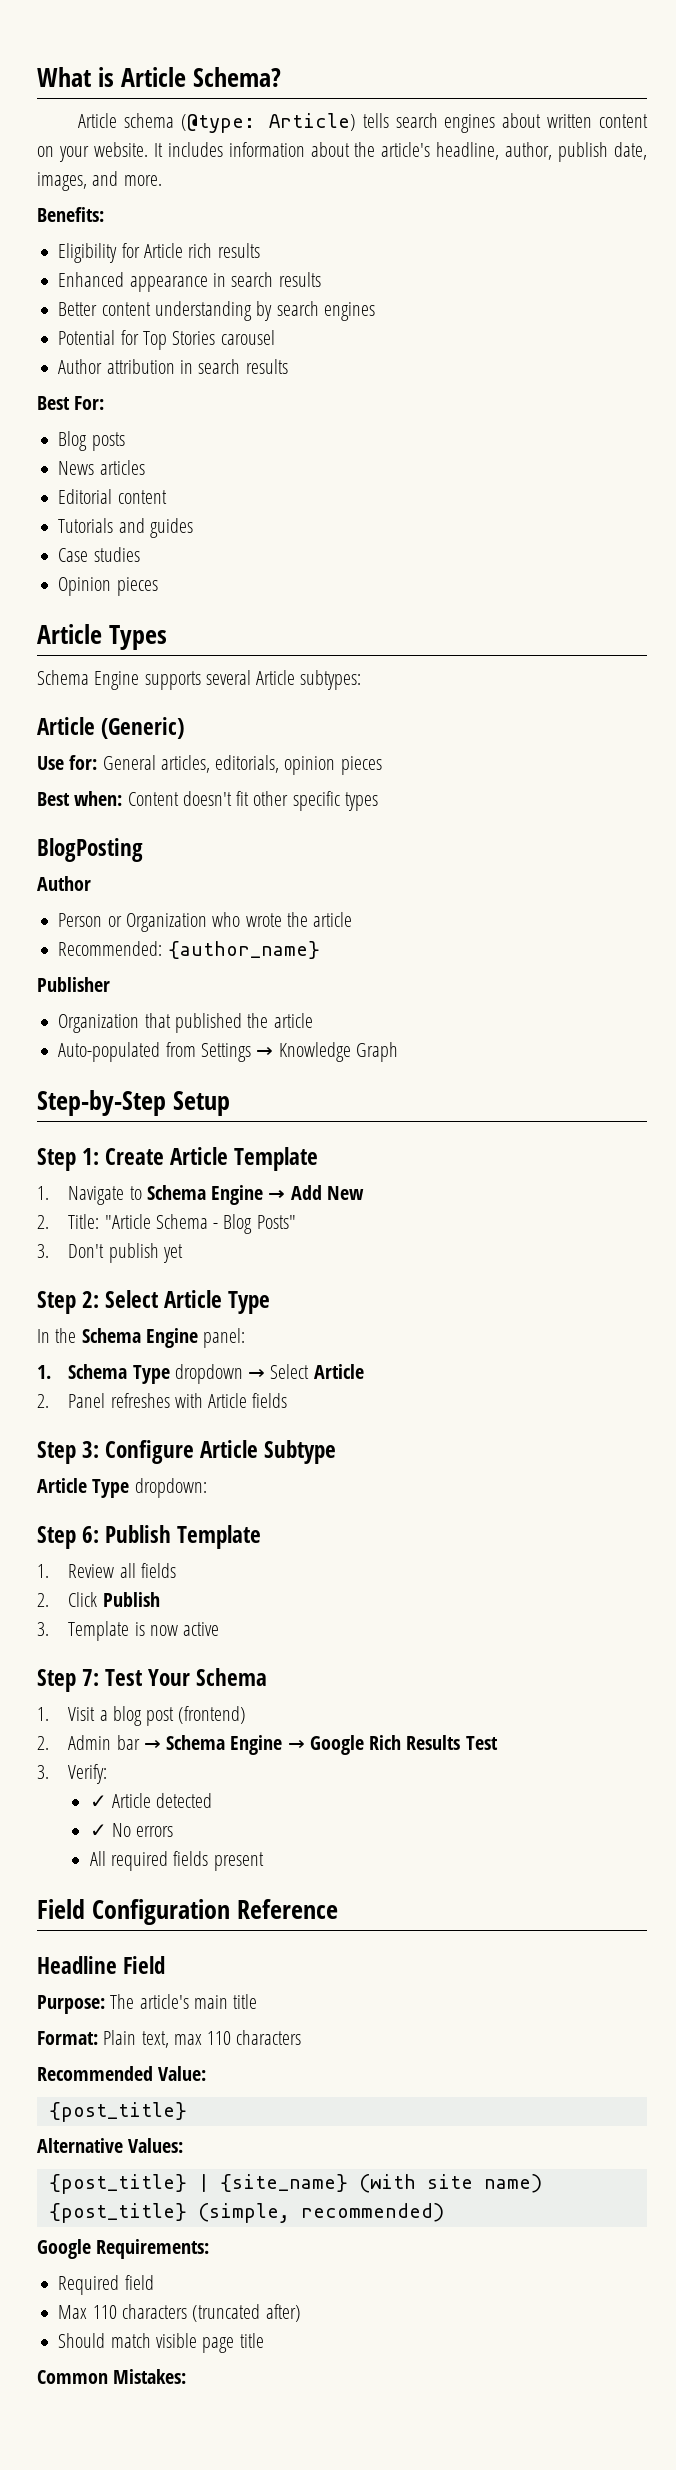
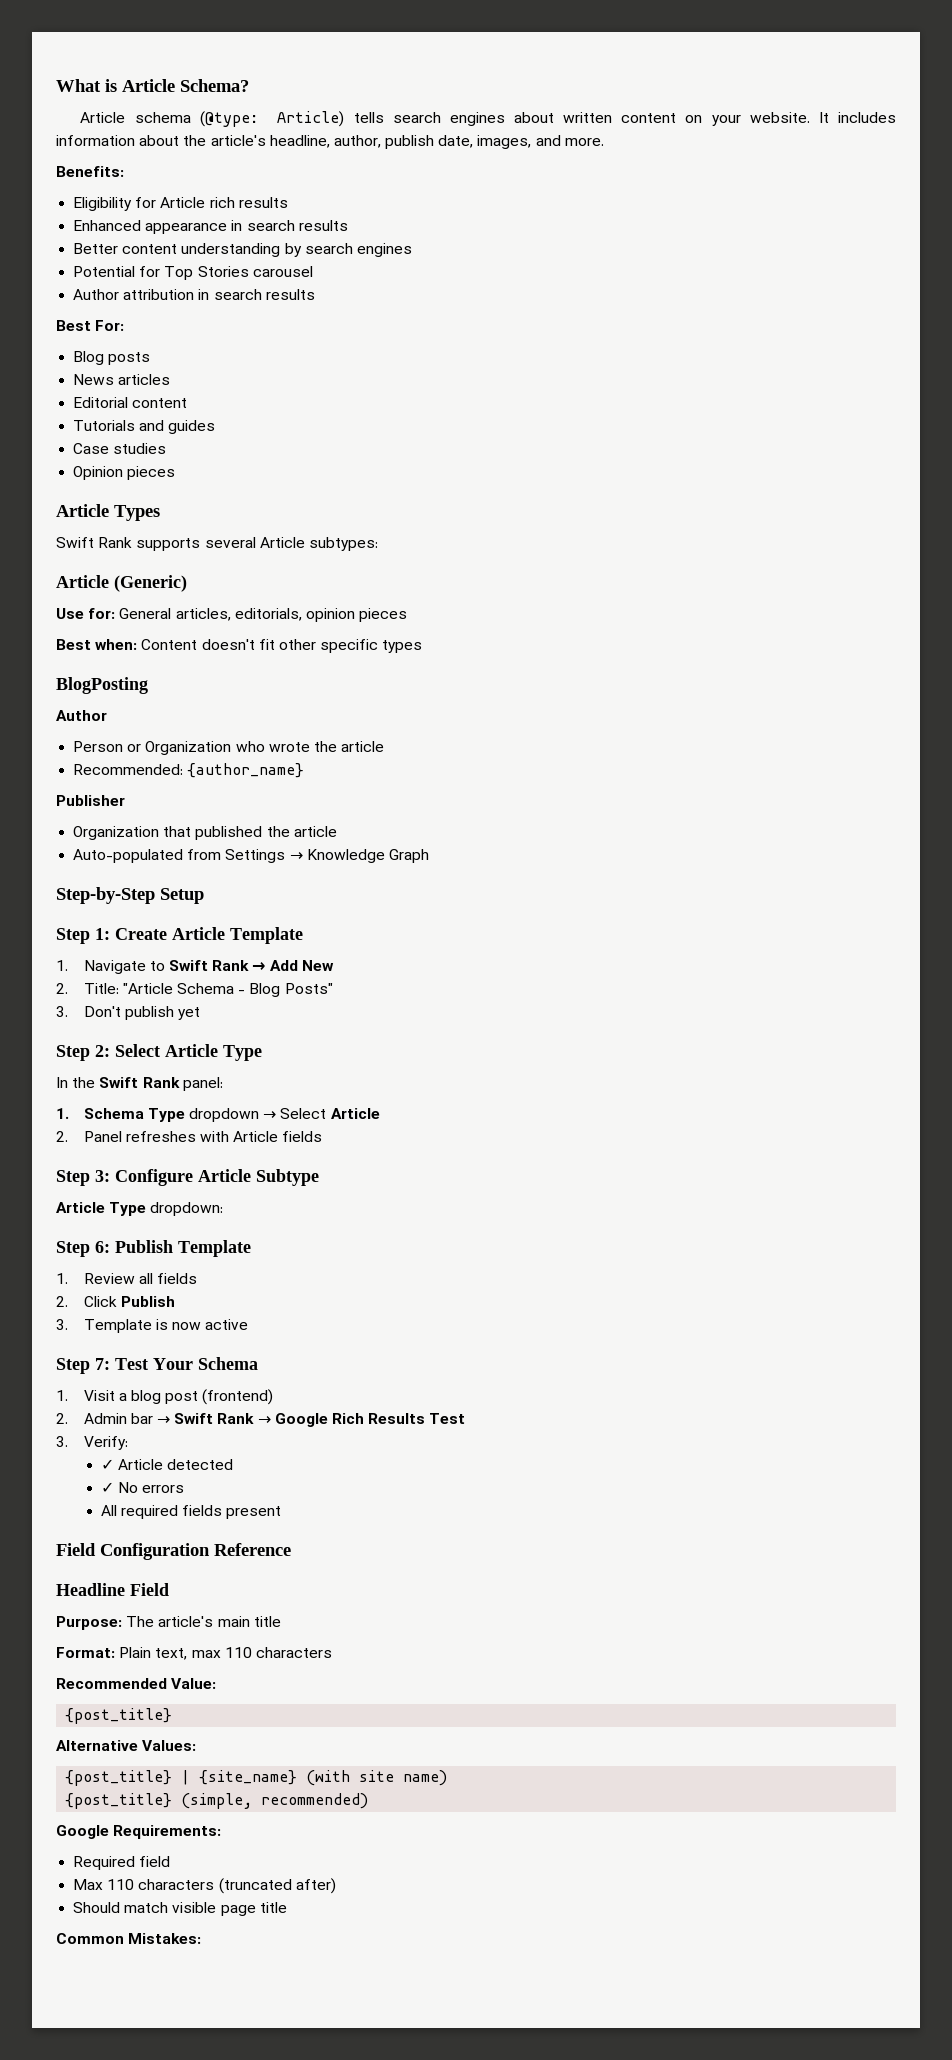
- Schema Engine supports several Article subtypes:
+ Swift Rank supports several Article subtypes:
- 1. Navigate to Schema Engine → Add New
+ 1. Navigate to Swift Rank → Add New
- In the Schema Engine panel:
+ In the Swift Rank panel:
- 2. Admin bar → Schema Engine → Google Rich Results Test
+ 2. Admin bar → Swift Rank → Google Rich Results Test

